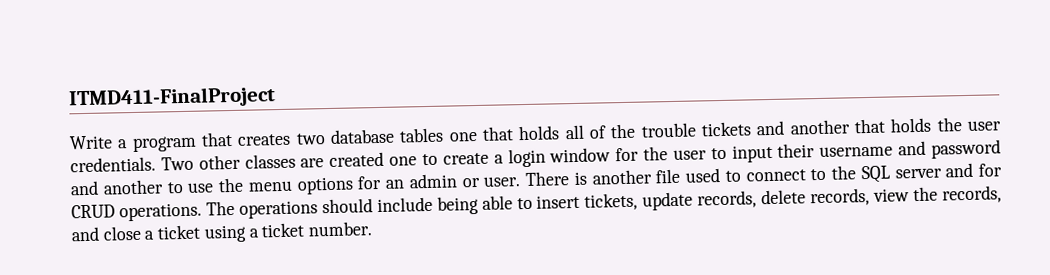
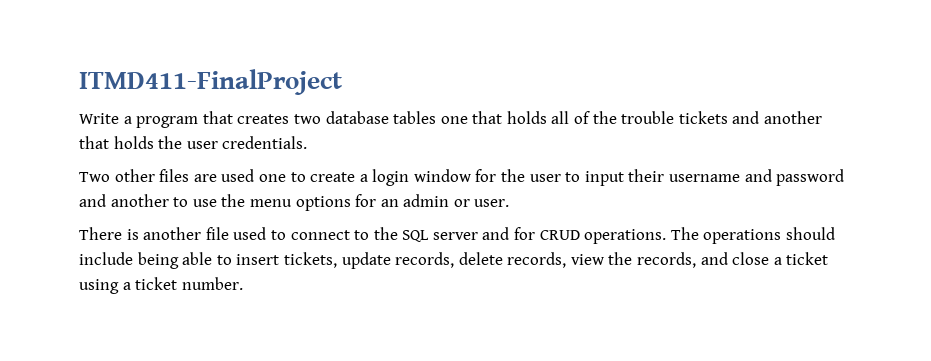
- Write a program that creates two database tables one that holds all of the trouble tickets and another that holds the user credentials. Two other classes are created one to create a login window for the user to input their username and password and another to use the menu options for an admin or user. There is another file used to connect to the SQL server and for CRUD operations.
+ Write a program that creates two database tables one that holds all of the trouble tickets and another that holds the user credentials.
+ Two other files are used one to create a login window for the user to input their username and password and another to use the menu options for an admin or user.
+ There is another file used to connect to the SQL server and for CRUD operations.

